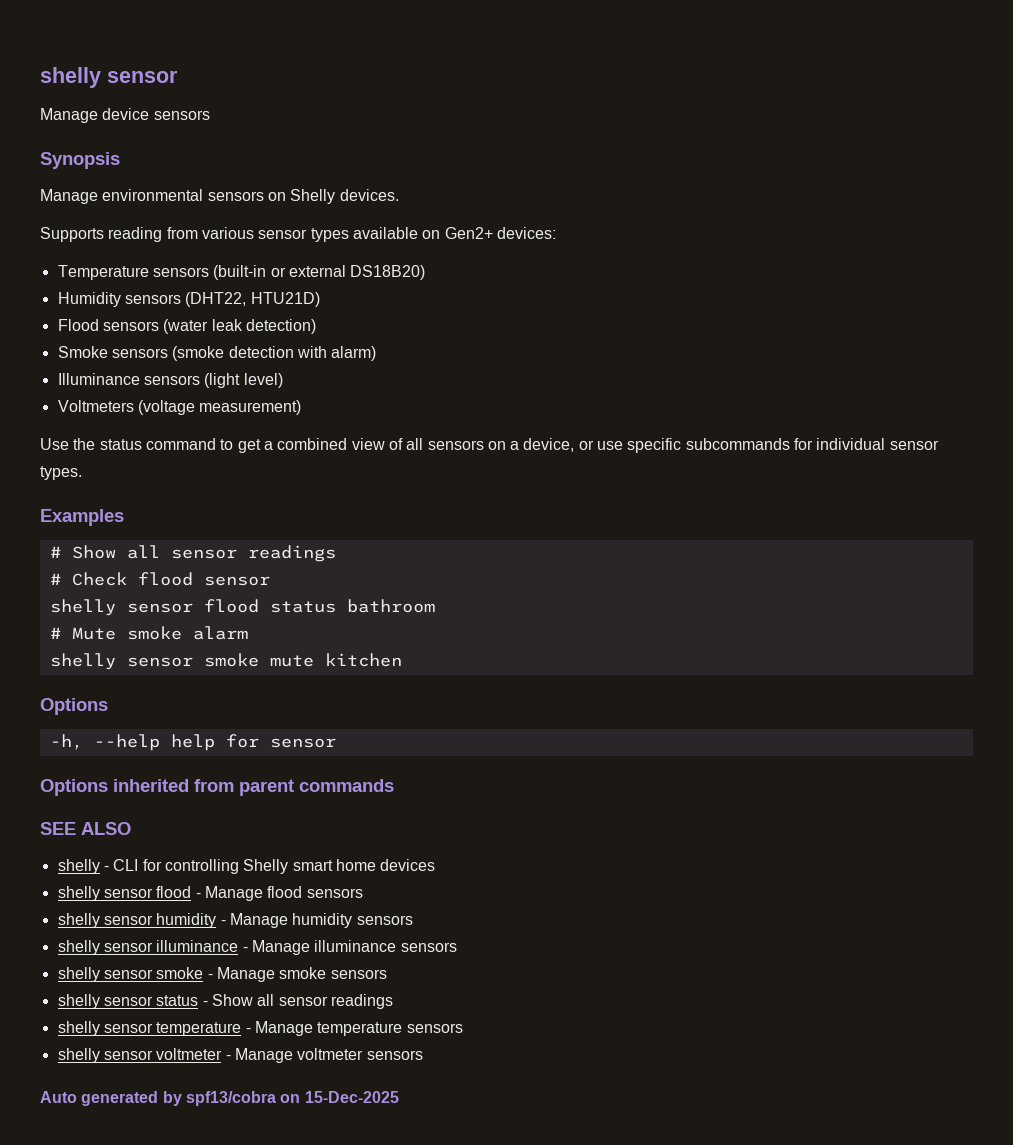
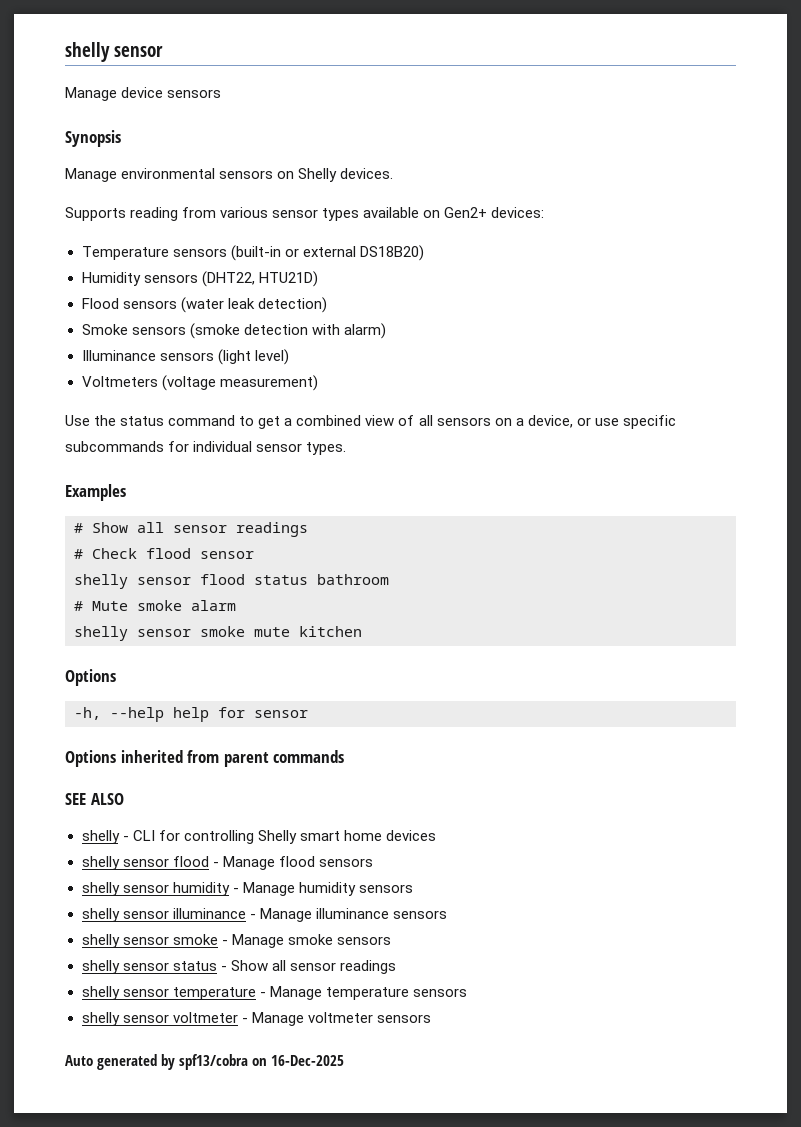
- Auto generated by spf13/cobra on 15-Dec-2025
+ Auto generated by spf13/cobra on 16-Dec-2025

